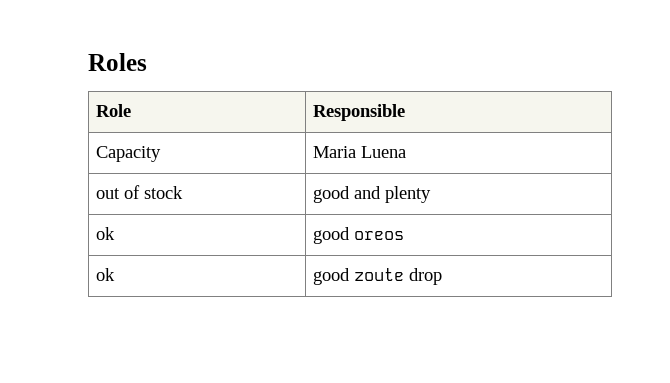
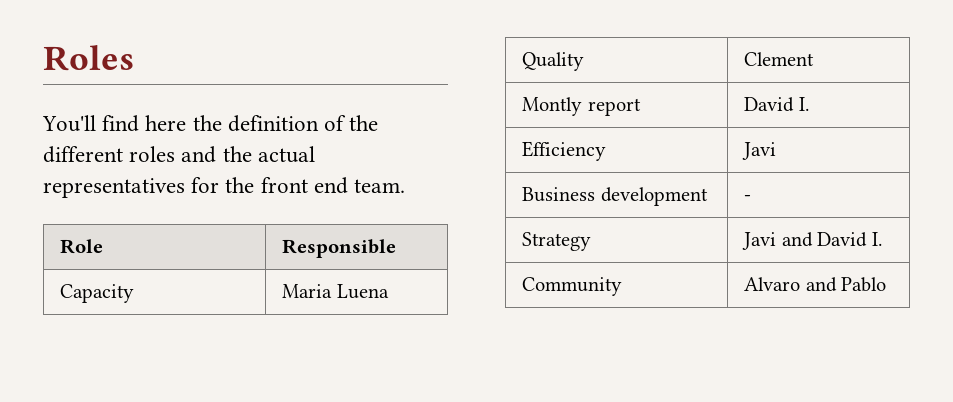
+ You'll find here the definition of the different roles and the actual representatives for the front end team.
- out of stock | good and plenty
- ok | good oreos
- ok | good zoute drop
+ Quality | Clement
+ Montly report | David I.
+ Efficiency | Javi
+ Business development | -
+ Strategy | Javi and David I.
+ Community | Alvaro and Pablo

